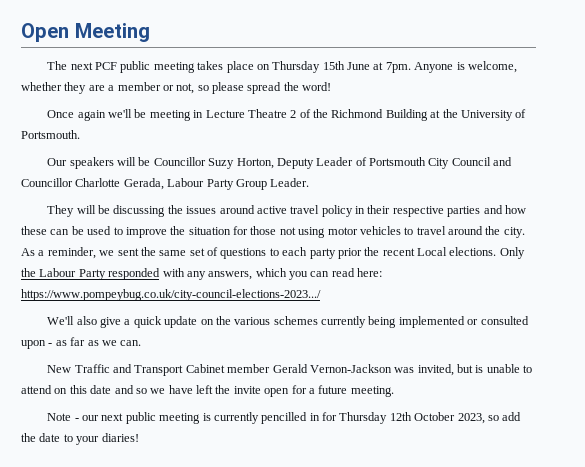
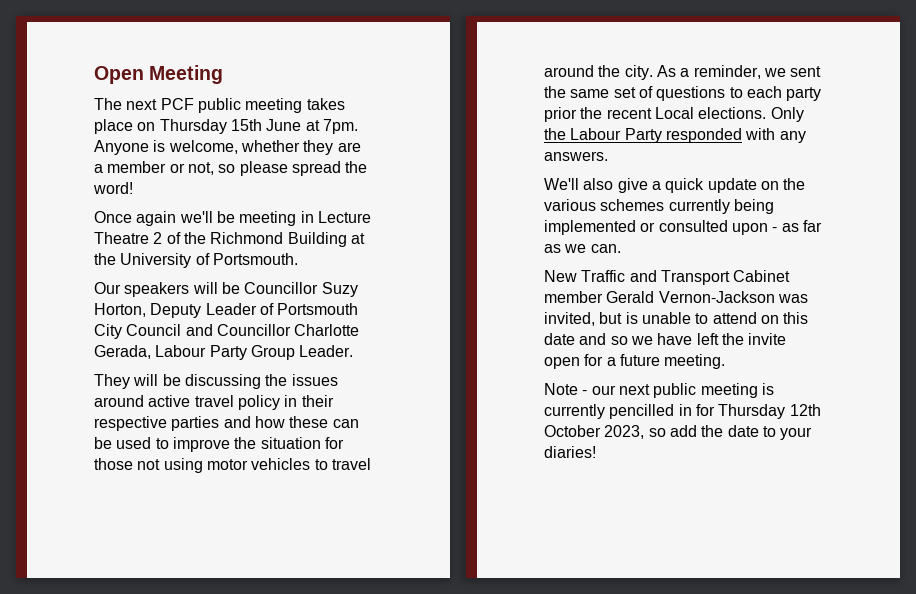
- Only the Labour Party responded with any answers, which you can read here: https://www.pompeybug.co.uk/city-council-elections-2023.../
+ Only the Labour Party responded with any answers.

